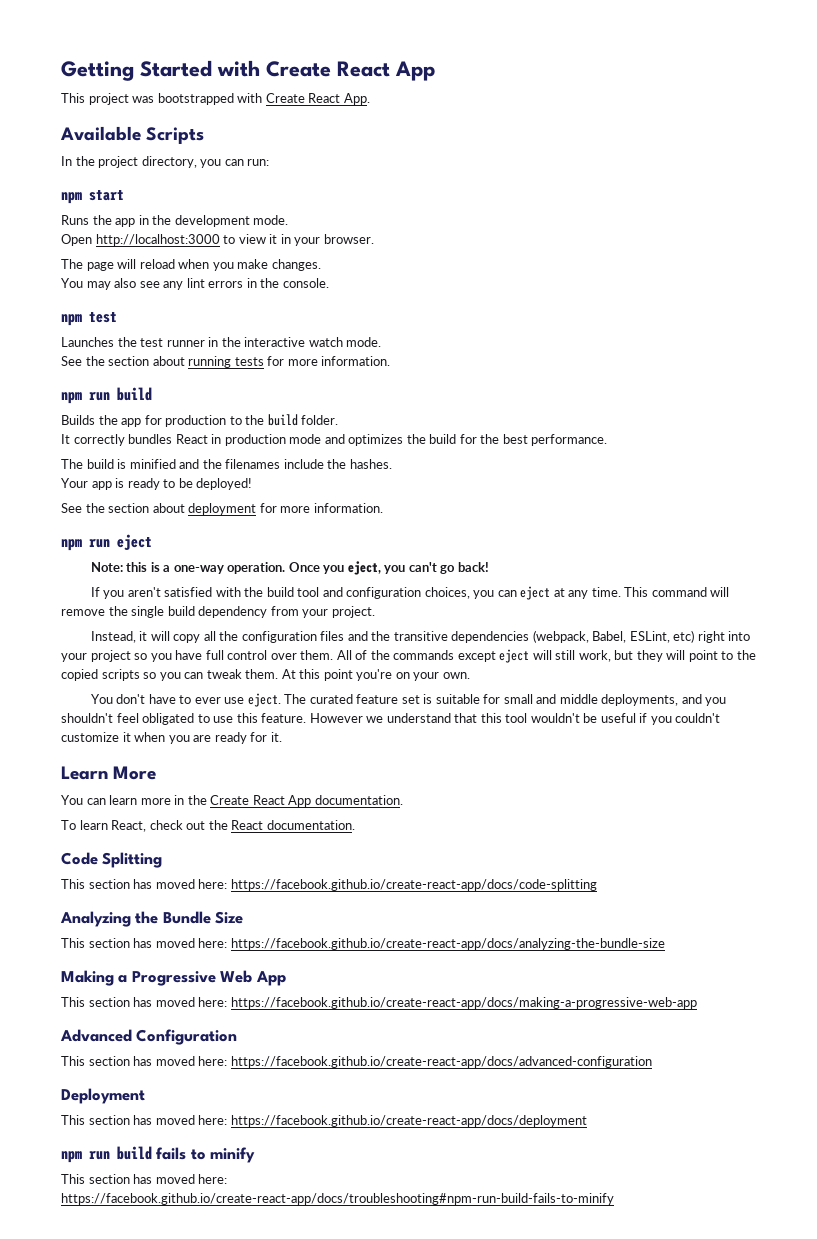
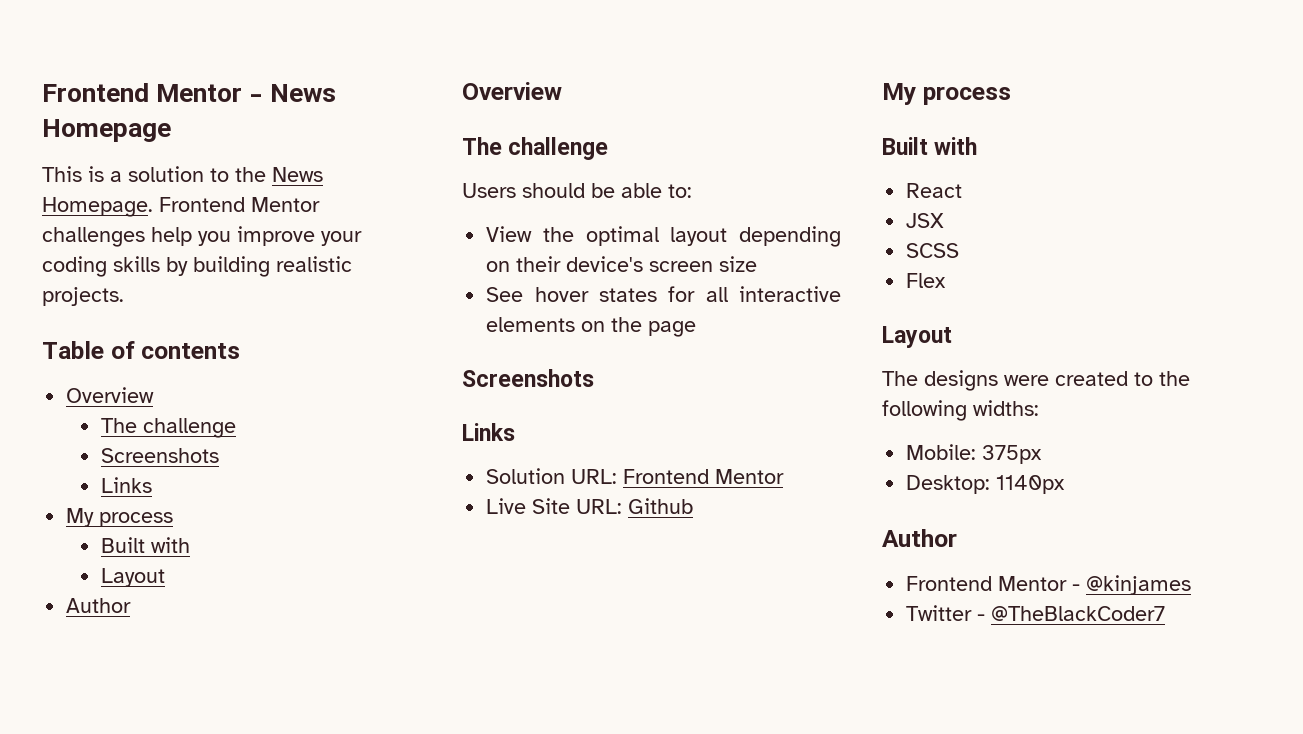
- Getting Started with Create React App
- This project was bootstrapped with Create React App.
- Available Scripts
- In the project directory, you can run:
- npm start
- Runs the app in the development mode.
- Open http://localhost:3000 to view it in your browser.
- The page will reload when you make changes.
- You may also see any lint errors in the console.
- npm test
- Launches the test runner in the interactive watch mode.
- See the section about running tests for more information.
- npm run build
- Builds the app for production to the build folder.
- It correctly bundles React in production mode and optimizes the build for the best performance.
- The build is minified and the filenames include the hashes.
- Your app is ready to be deployed!
- See the section about deployment for more information.
- npm run eject
- Note: this is a one-way operation. Once you eject, you can't go back!
- If you aren't satisfied with the build tool and configuration choices, you can eject at any time. This command will remove the single build dependency from your project.
- Instead, it will copy all the configuration files and the transitive dependencies (webpack, Babel, ESLint, etc) right into your project so you have full control over them. All of the commands except eject will still work, but they will point to the copied scripts so you can tweak them. At this point you're on your own.
- You don't have to ever use eject. The curated feature set is suitable for small and middle deployments, and you shouldn't feel obligated to use this feature. However we understand that this tool wouldn't be useful if you couldn't customize it when you are ready for it.
- Learn More
- You can learn more in the Create React App documentation.
- To learn React, check out the React documentation.
- Code Splitting
- This section has moved here: https://facebook.github.io/create-react-app/docs/code-splitting
- Analyzing the Bundle Size
- This section has moved here: https://facebook.github.io/create-react-app/docs/analyzing-the-bundle-size
- Making a Progressive Web App
- This section has moved here: https://facebook.github.io/create-react-app/docs/making-a-progressive-web-app
- Advanced Configuration
- This section has moved here: https://facebook.github.io/create-react-app/docs/advanced-configuration
- Deployment
- This section has moved here: https://facebook.github.io/create-react-app/docs/deployment
- npm run build fails to minify
- This section has moved here: https://facebook.github.io/create-react-app/docs/troubleshooting#npm-run-build-fails-to-minify
+ Frontend Mentor - News Homepage
+ This is a solution to the News Homepage. Frontend Mentor challenges help you improve your coding skills by building realistic projects.
+ Table of contents
+ Overview
+ The challenge
+ Screenshots
+ Links
+ My process
+ Built with
+ Layout
+ Author
+ Overview
+ The challenge
+ Users should be able to:
+ View the optimal layout depending on their device's screen size
+ See hover states for all interactive elements on the page
+ Screenshots
+ Links
+ Solution URL: Frontend Mentor
+ Live Site URL: Github
+ My process
+ Built with
+ React
+ JSX
+ SCSS
+ Flex
+ Layout
+ The designs were created to the following widths:
+ Mobile: 375px
+ Desktop: 1140px
+ Author
+ Frontend Mentor - @kinjames
+ Twitter - @TheBlackCoder7

